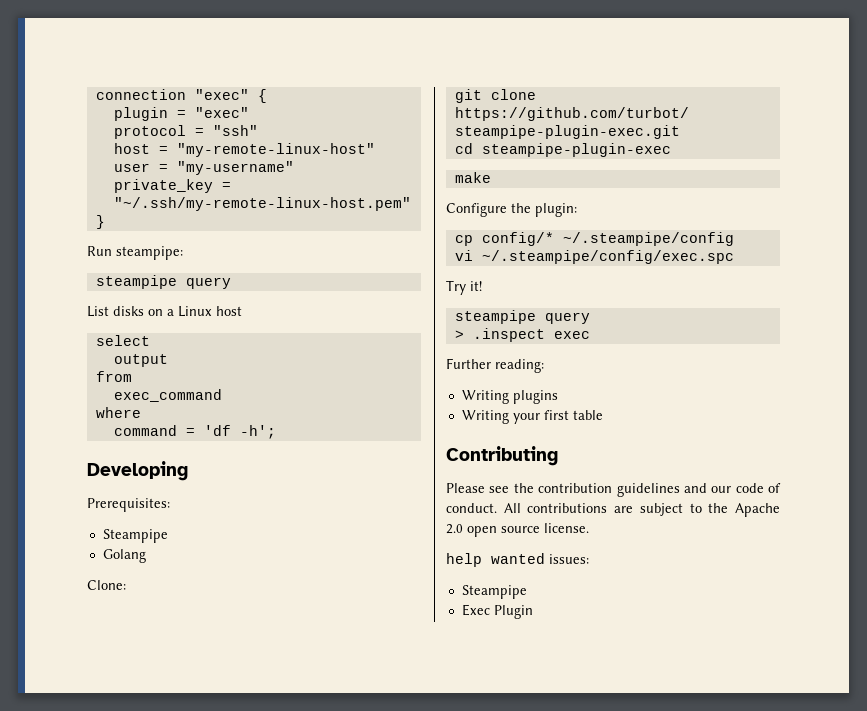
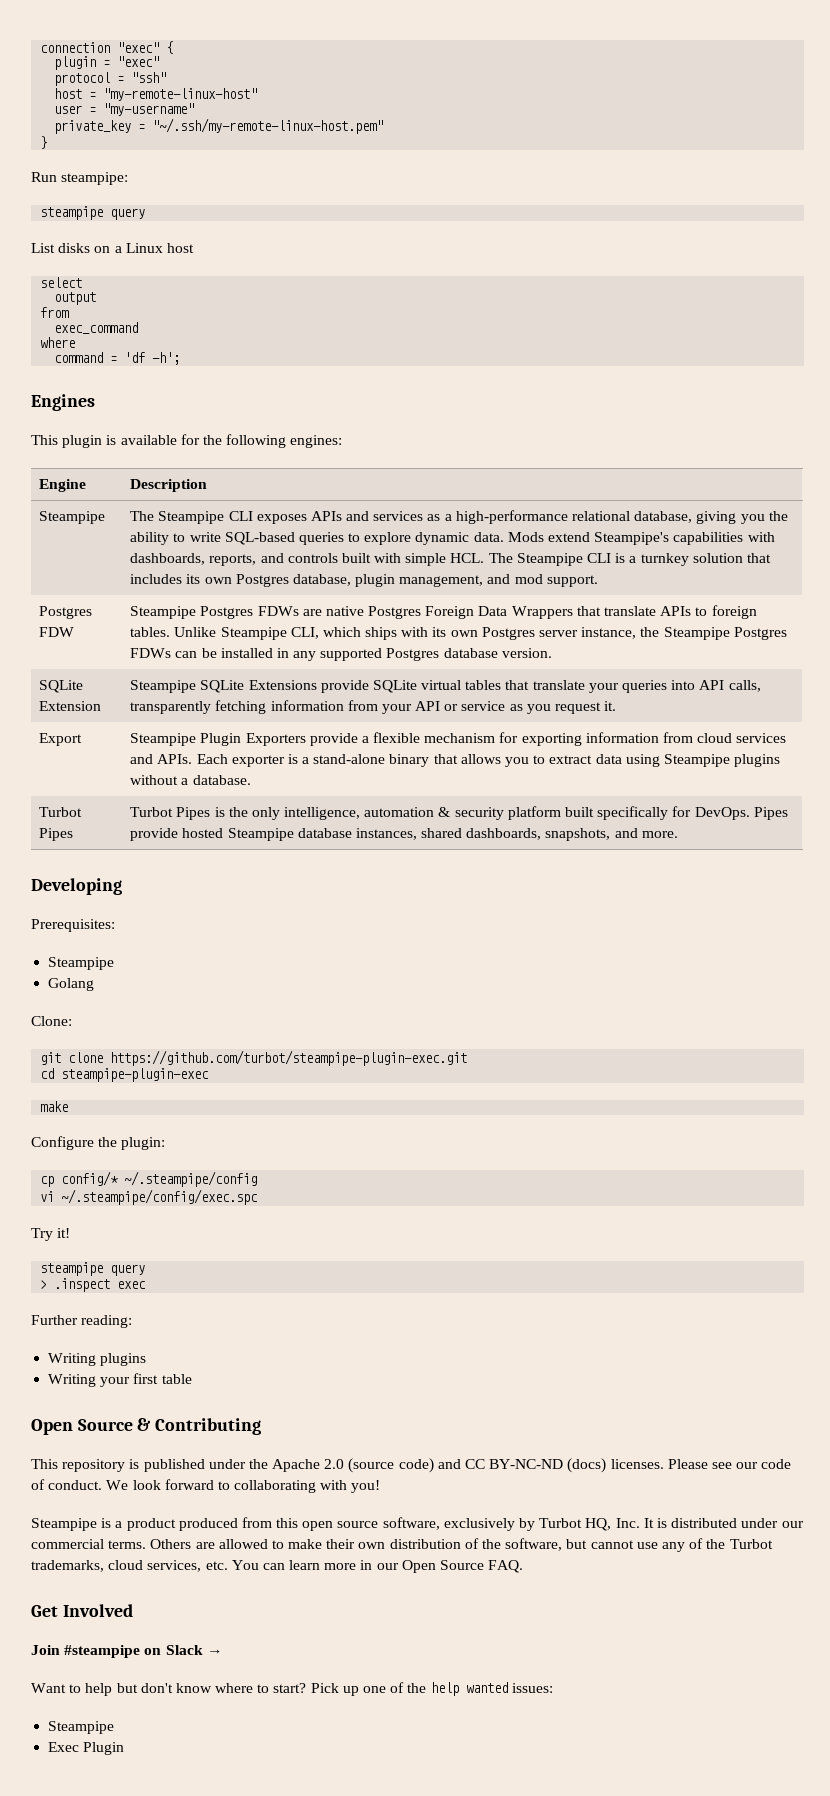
+ Engines
+ This plugin is available for the following engines:
+ Engine | Description
+ Steampipe | The Steampipe CLI exposes APIs and services as a high-performance relational database, giving you the ability to write SQL-based queries to explore dynamic data. Mods extend Steampipe's capabilities with dashboards, reports, and controls built with simple HCL. The Steampipe CLI is a turnkey solution that includes its own Postgres database, plugin management, and mod support.
+ Postgres FDW | Steampipe Postgres FDWs are native Postgres Foreign Data Wrappers that translate APIs to foreign tables. Unlike Steampipe CLI, which ships with its own Postgres server instance, the Steampipe Postgres FDWs can be installed in any supported Postgres database version.
+ SQLite Extension | Steampipe SQLite Extensions provide SQLite virtual tables that translate your queries into API calls, transparently fetching information from your API or service as you request it.
+ Export | Steampipe Plugin Exporters provide a flexible mechanism for exporting information from cloud services and APIs. Each exporter is a stand-alone binary that allows you to extract data using Steampipe plugins without a database.
+ Turbot Pipes | Turbot Pipes is the only intelligence, automation & security platform built specifically for DevOps. Pipes provide hosted Steampipe database instances, shared dashboards, snapshots, and more.
- Contributing
- Please see the contribution guidelines and our code of conduct. All contributions are subject to the Apache 2.0 open source license.
- help wanted issues:
+ Open Source & Contributing
+ This repository is published under the Apache 2.0 (source code) and CC BY-NC-ND (docs) licenses. Please see our code of conduct. We look forward to collaborating with you!
+ Steampipe is a product produced from this open source software, exclusively by Turbot HQ, Inc. It is distributed under our commercial terms. Others are allowed to make their own distribution of the software, but cannot use any of the Turbot trademarks, cloud services, etc. You can learn more in our Open Source FAQ.
+ Get Involved
+ Join #steampipe on Slack →
+ Want to help but don't know where to start? Pick up one of the help wanted issues:

